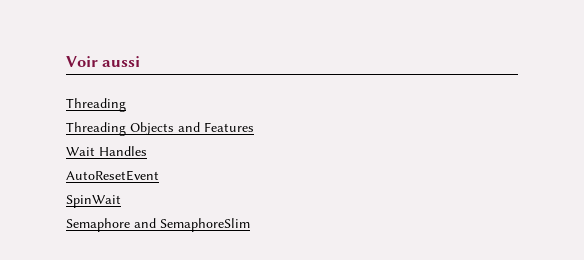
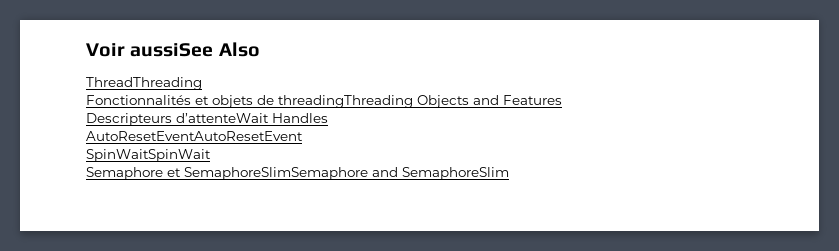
- Voir aussi
- Threading
- Threading Objects and Features
+ Voir aussiSee Also
+ ThreadThreading
+ Fonctionnalités et objets de threadingThreading Objects and Features
- Wait Handles
+ Descripteurs d’attenteWait Handles
- AutoResetEvent
- SpinWait
+ AutoResetEventAutoResetEvent
+ SpinWaitSpinWait
- Semaphore and SemaphoreSlim
+ Semaphore et SemaphoreSlimSemaphore and SemaphoreSlim

